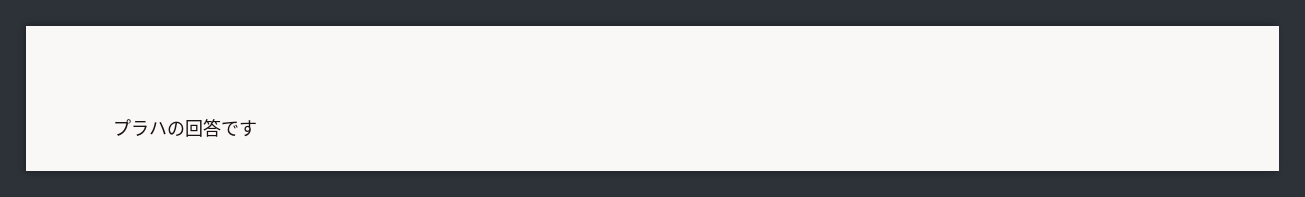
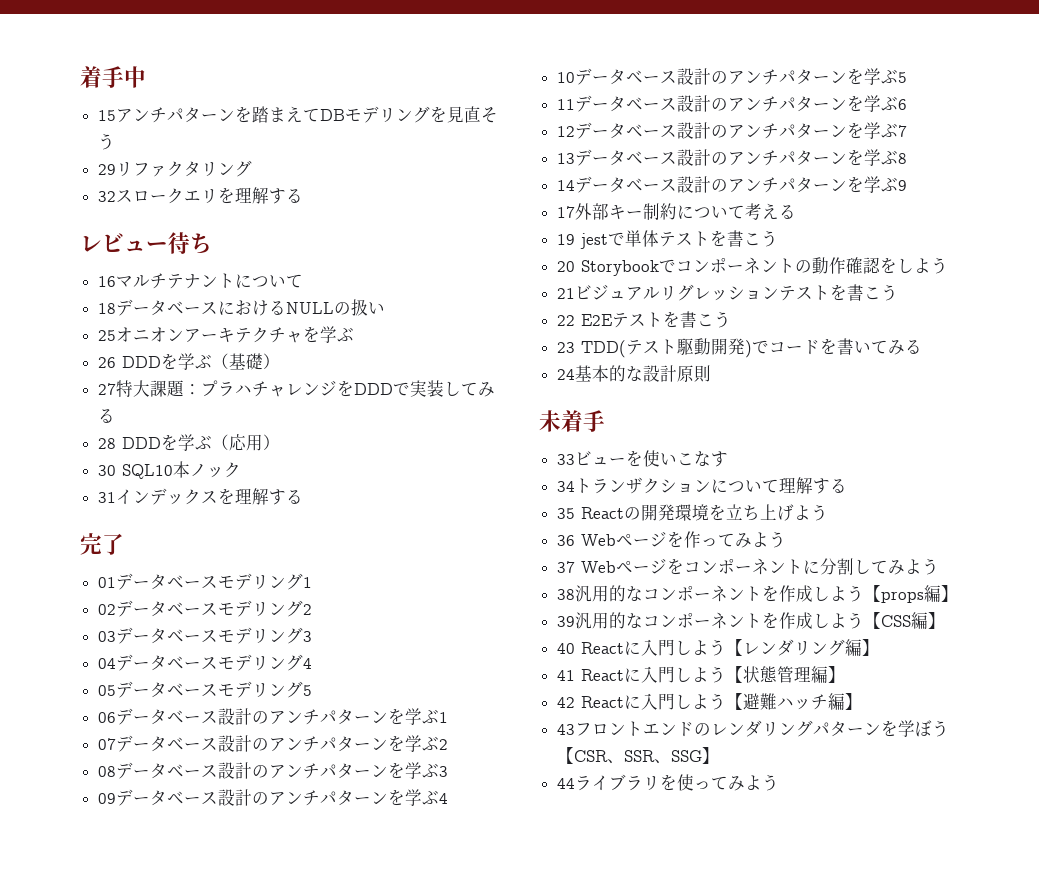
- プラハの回答です
+ 着手中
+ 15アンチパターンを踏まえてDBモデリングを見直そう
+ 29リファクタリング
+ 32スロークエリを理解する
+ レビュー待ち
+ 16マルチテナントについて
+ 18データベースにおけるNULLの扱い
+ 25オニオンアーキテクチャを学ぶ
+ 26 DDDを学ぶ（基礎）
+ 27特大課題：プラハチャレンジをDDDで実装してみる
+ 28 DDDを学ぶ（応用）
+ 30 SQL10本ノック
+ 31インデックスを理解する
+ 完了
+ 01データベースモデリング1
+ 02データベースモデリング2
+ 03データベースモデリング3
+ 04データベースモデリング4
+ 05データベースモデリング5
+ 06データベース設計のアンチパターンを学ぶ1
+ 07データベース設計のアンチパターンを学ぶ2
+ 08データベース設計のアンチパターンを学ぶ3
+ 09データベース設計のアンチパターンを学ぶ4
+ 10データベース設計のアンチパターンを学ぶ5
+ 11データベース設計のアンチパターンを学ぶ6
+ 12データベース設計のアンチパターンを学ぶ7
+ 13データベース設計のアンチパターンを学ぶ8
+ 14データベース設計のアンチパターンを学ぶ9
+ 17外部キー制約について考える
+ 19 jestで単体テストを書こう
+ 20 Storybookでコンポーネントの動作確認をしよう
+ 21ビジュアルリグレッションテストを書こう
+ 22 E2Eテストを書こう
+ 23 TDD(テスト駆動開発)でコードを書いてみる
+ 24基本的な設計原則
+ 未着手
+ 33ビューを使いこなす
+ 34トランザクションについて理解する
+ 35 Reactの開発環境を立ち上げよう
+ 36 Webページを作ってみよう
+ 37 Webページをコンポーネントに分割してみよう
+ 38汎用的なコンポーネントを作成しよう【props編】
+ 39汎用的なコンポーネントを作成しよう【CSS編】
+ 40 Reactに入門しよう【レンダリング編】
+ 41 Reactに入門しよう【状態管理編】
+ 42 Reactに入門しよう【避難ハッチ編】
+ 43フロントエンドのレンダリングパターンを学ぼう【CSR、SSR、SSG】
+ 44ライブラリを使ってみよう

